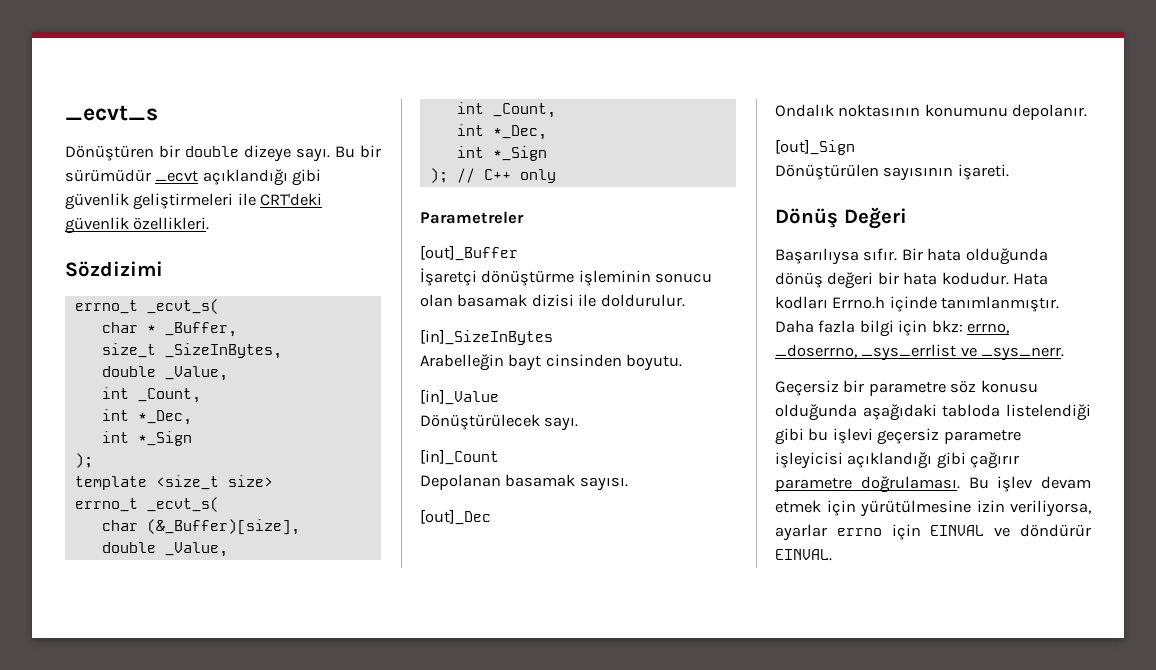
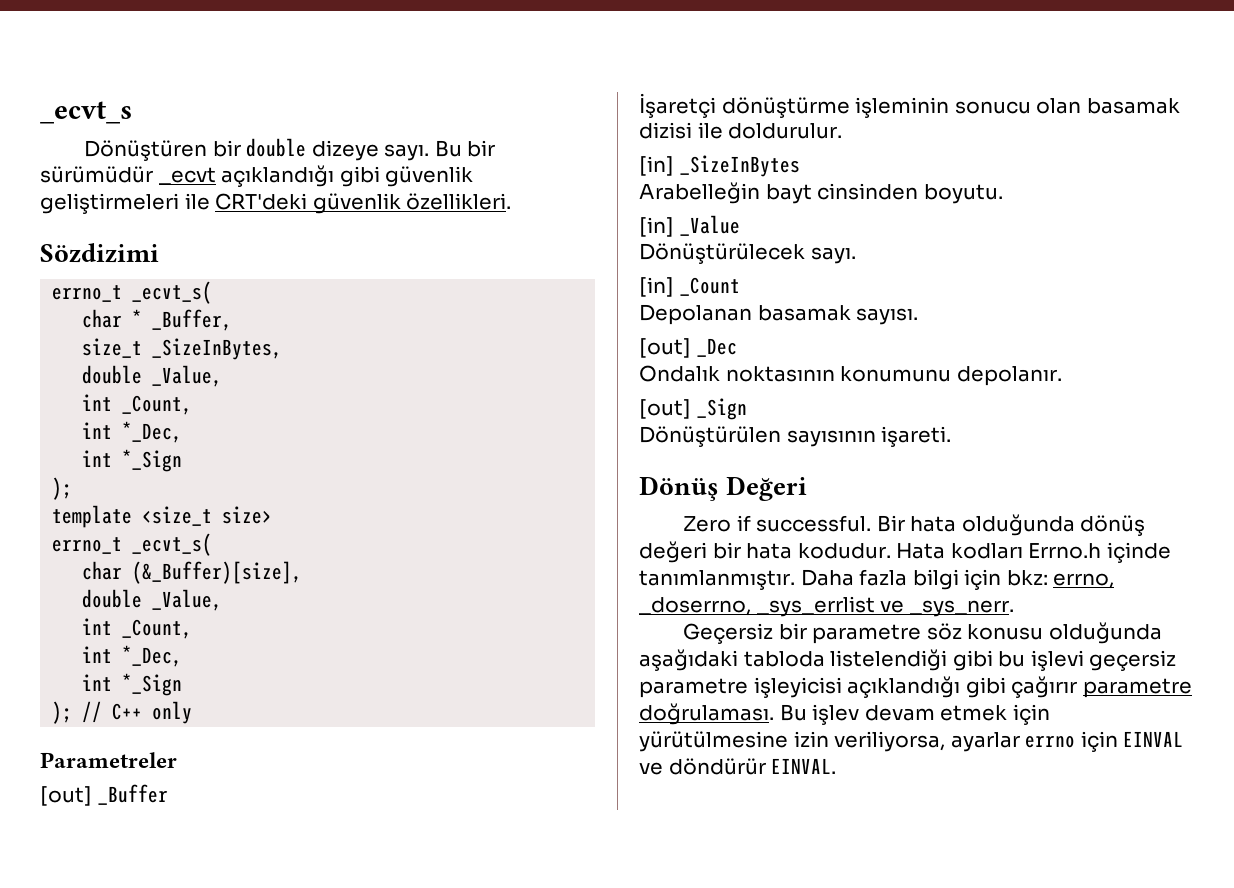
- [out]_Buffer
+ [out] _Buffer
- [in]_SizeInBytes
+ [in] _SizeInBytes
- [in]_Value
+ [in] _Value
- [in]_Count
+ [in] _Count
- [out]_Dec
+ [out] _Dec
- [out]_Sign
+ [out] _Sign
- Başarılıysa sıfır.
+ Zero if successful.

